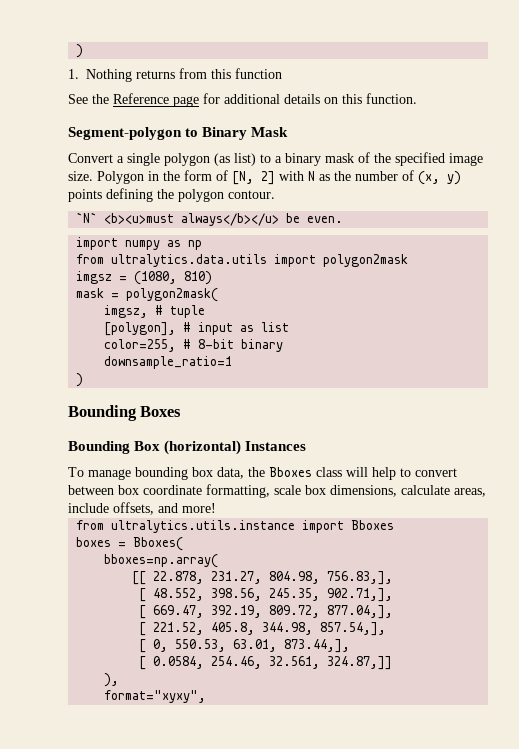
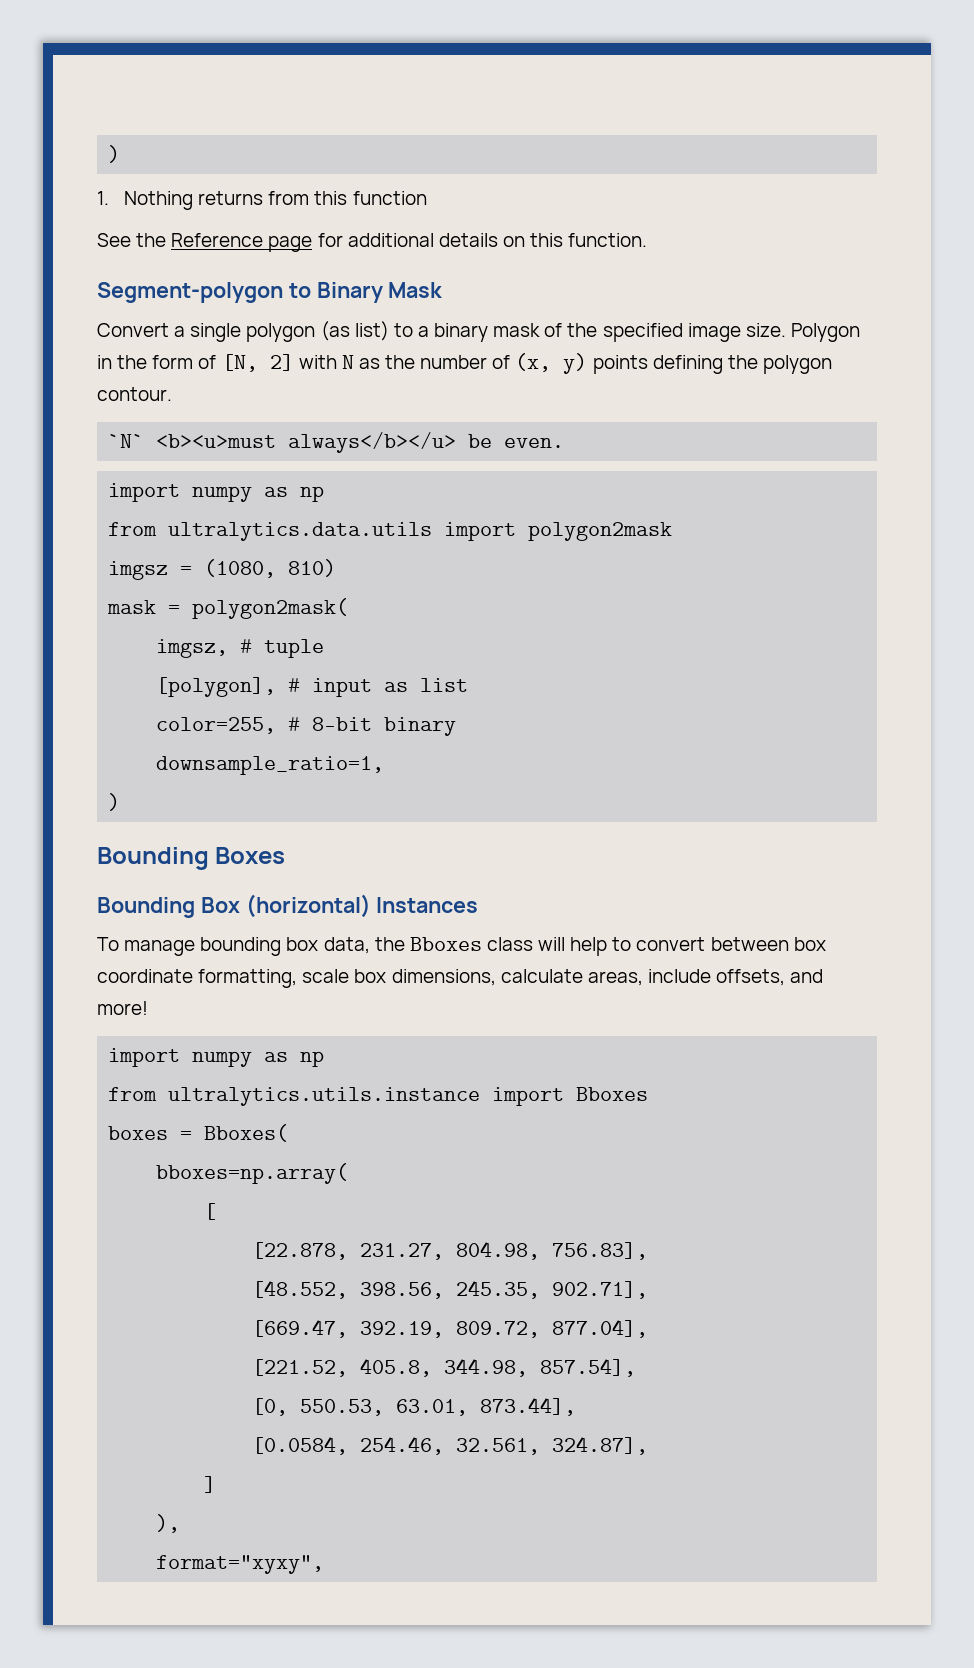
- downsample_ratio=1
+ downsample_ratio=1,
  To manage bounding box data, the Bboxes class will help to convert between box coordinate formatting, scale box dimensions, calculate areas, include offsets, and more!
+ import numpy as np
- [[ 22.878, 231.27, 804.98, 756.83,],
- [ 48.552, 398.56, 245.35, 902.71,],
- [ 669.47, 392.19, 809.72, 877.04,],
- [ 221.52, 405.8, 344.98, 857.54,],
- [ 0, 550.53, 63.01, 873.44,],
- [ 0.0584, 254.46, 32.561, 324.87,]]
+ [
+ [22.878, 231.27, 804.98, 756.83],
+ [48.552, 398.56, 245.35, 902.71],
+ [669.47, 392.19, 809.72, 877.04],
+ [221.52, 405.8, 344.98, 857.54],
+ [0, 550.53, 63.01, 873.44],
+ [0.0584, 254.46, 32.561, 324.87],
+ ]

